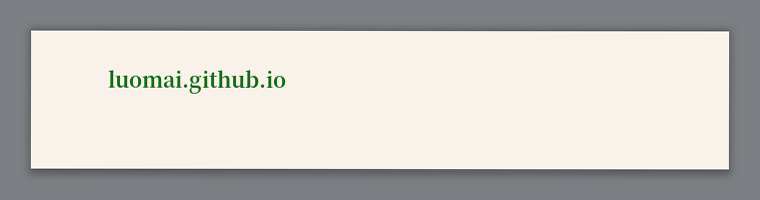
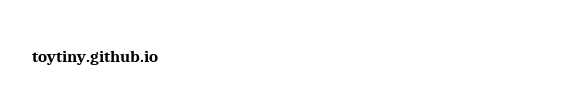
- luomai.github.io
+ toytiny.github.io

